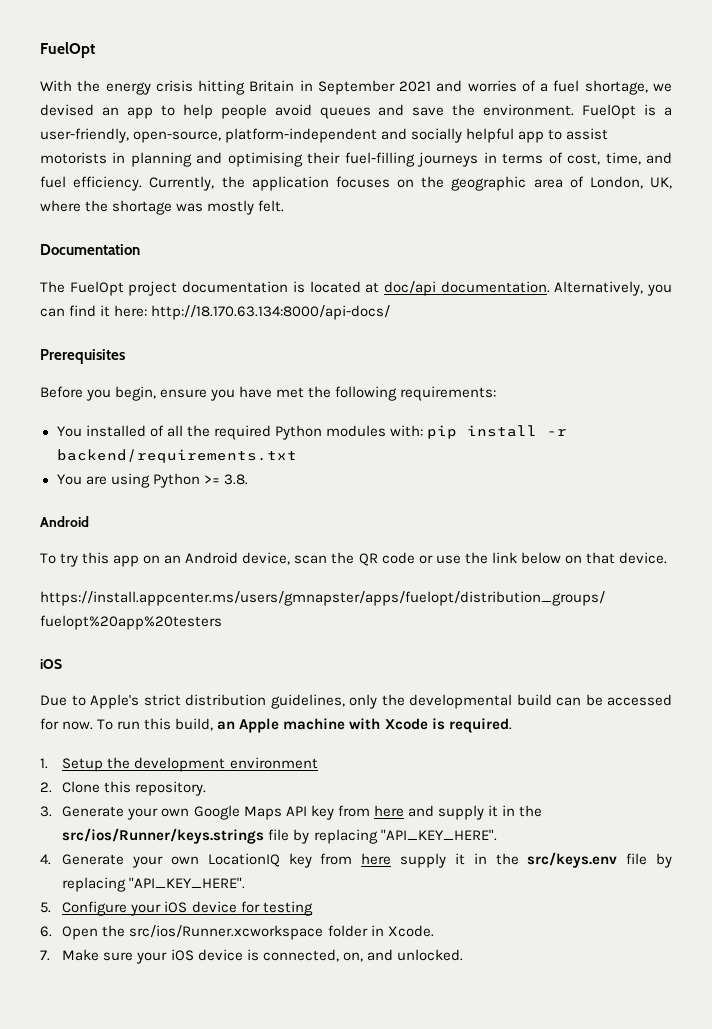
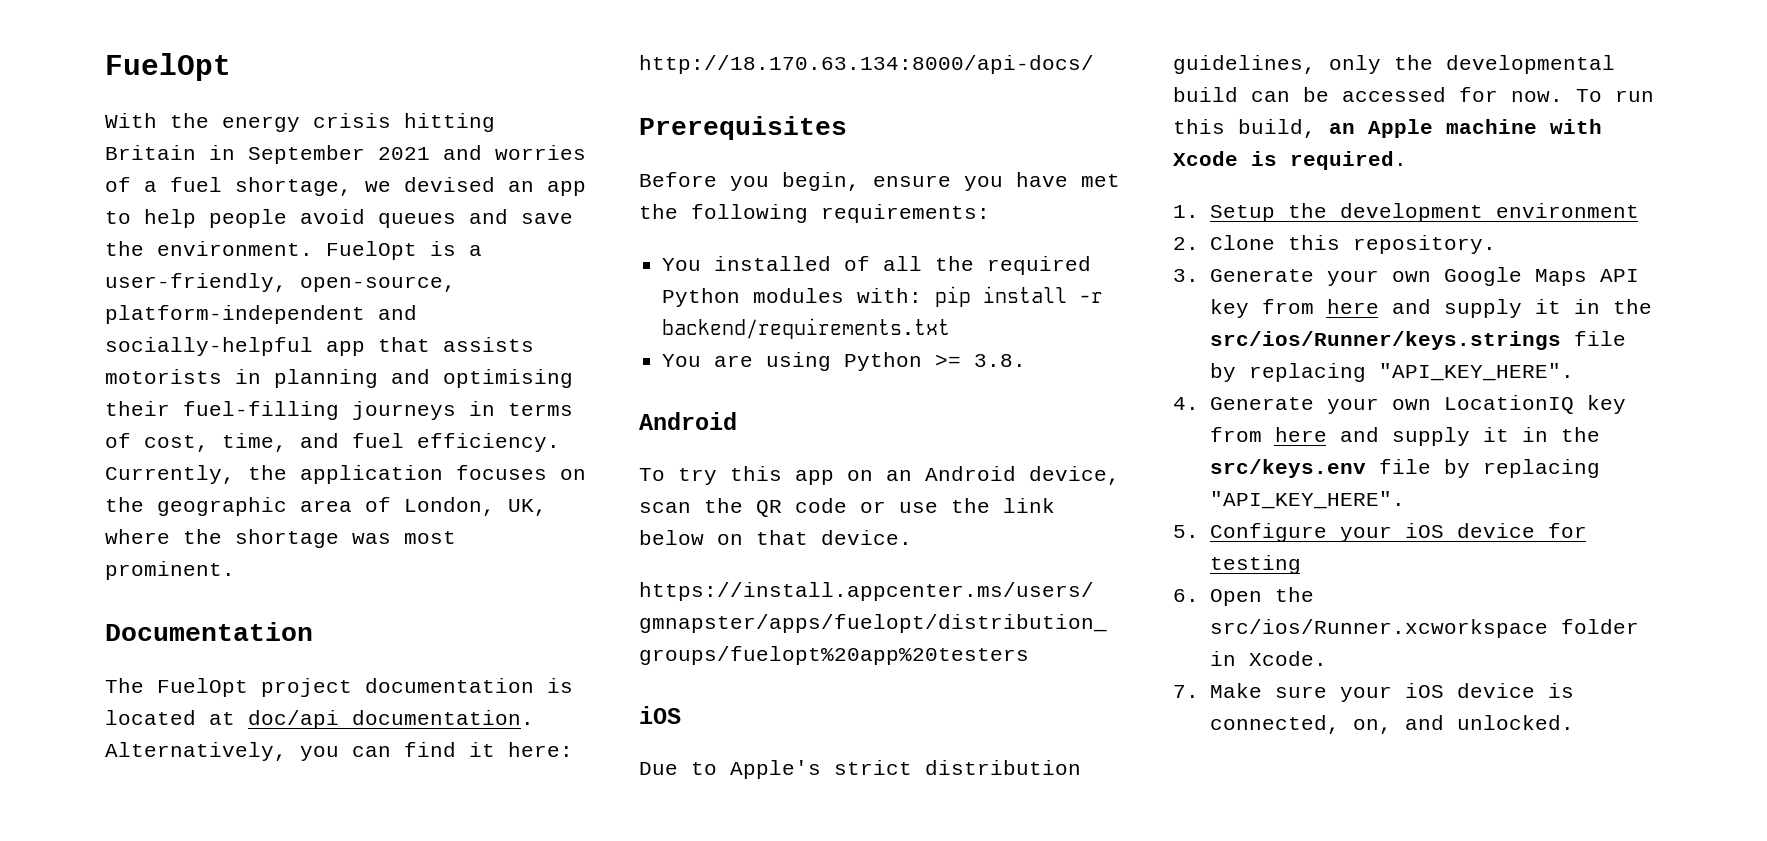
- FuelOpt is a user-friendly, open-source, platform-independent and socially helpful app to assist motorists in planning and optimising their fuel-filling journeys in terms of cost, time, and fuel efficiency.
+ FuelOpt is a user-friendly, open-source, platform-independent and socially-helpful app that assists motorists in planning and optimising their fuel-filling journeys in terms of cost, time, and fuel efficiency.
- Currently, the application focuses on the geographic area of London, UK, where the shortage was mostly felt.
+ Currently, the application focuses on the geographic area of London, UK, where the shortage was most prominent.
- 4. Generate your own LocationIQ key from here supply it in the src/keys.env file by replacing "API_KEY_HERE".
+ 4. Generate your own LocationIQ key from here and supply it in the src/keys.env file by replacing "API_KEY_HERE".

